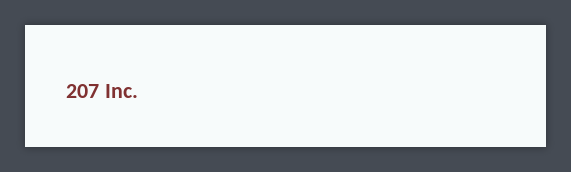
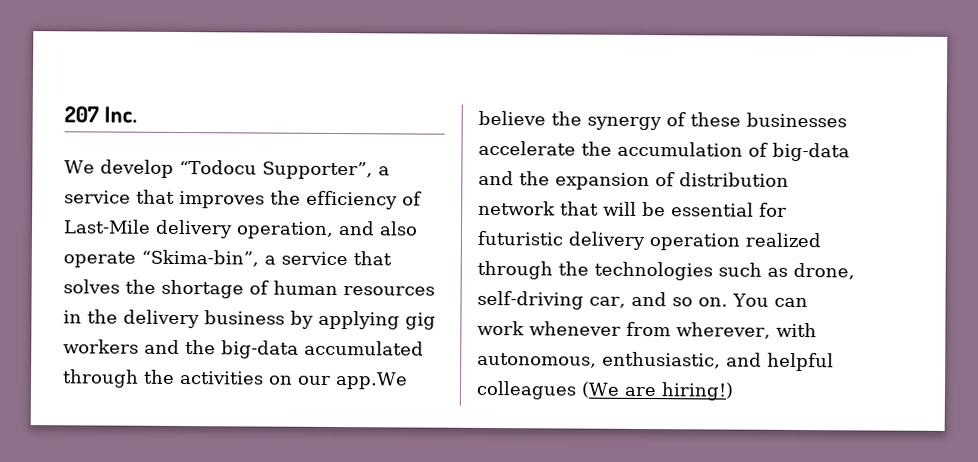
+ We develop “Todocu Supporter”, a service that improves the efficiency of Last-Mile delivery operation, and also operate “Skima-bin”, a service that solves the shortage of human resources in the delivery business by applying gig workers and the big-data accumulated through the activities on our app.We believe the synergy of these businesses accelerate the accumulation of big-data and the expansion of distribution network that will be essential for futuristic delivery operation realized through the technologies such as drone, self-driving car, and so on. You can work whenever from wherever, with autonomous, enthusiastic, and helpful colleagues (We are hiring!)

